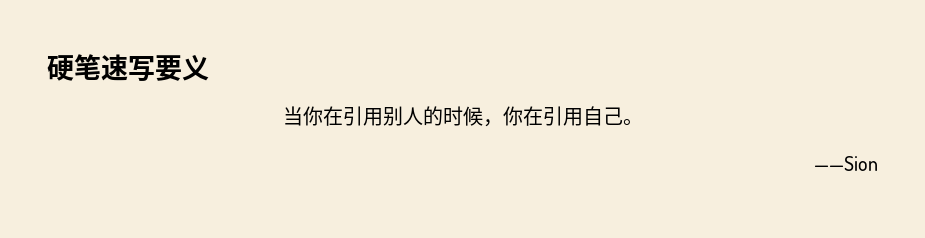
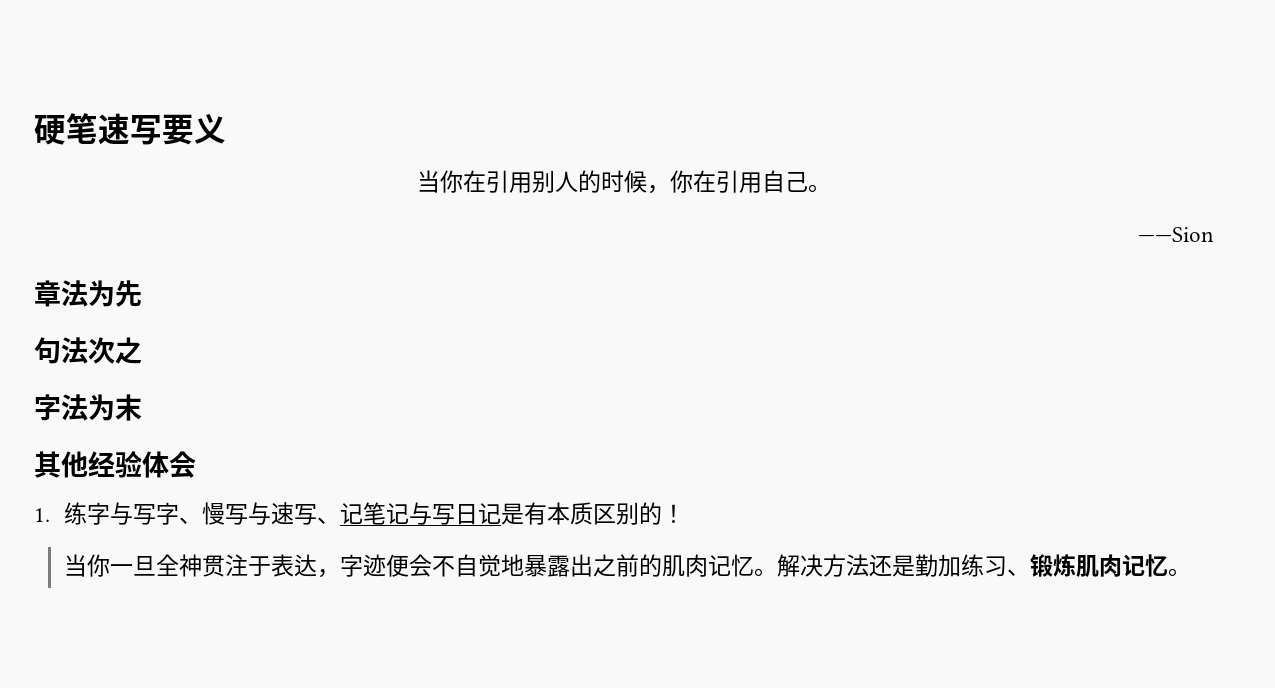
+ 章法为先
+ 句法次之
+ 字法为末
+ 其他经验体会
+ 1.练字与写字、慢写与速写、记笔记与写日记是有本质区别的！
+ 当你一旦全神贯注于表达，字迹便会不自觉地暴露出之前的肌肉记忆。解决方法还是勤加练习、锻炼肌肉记忆。

